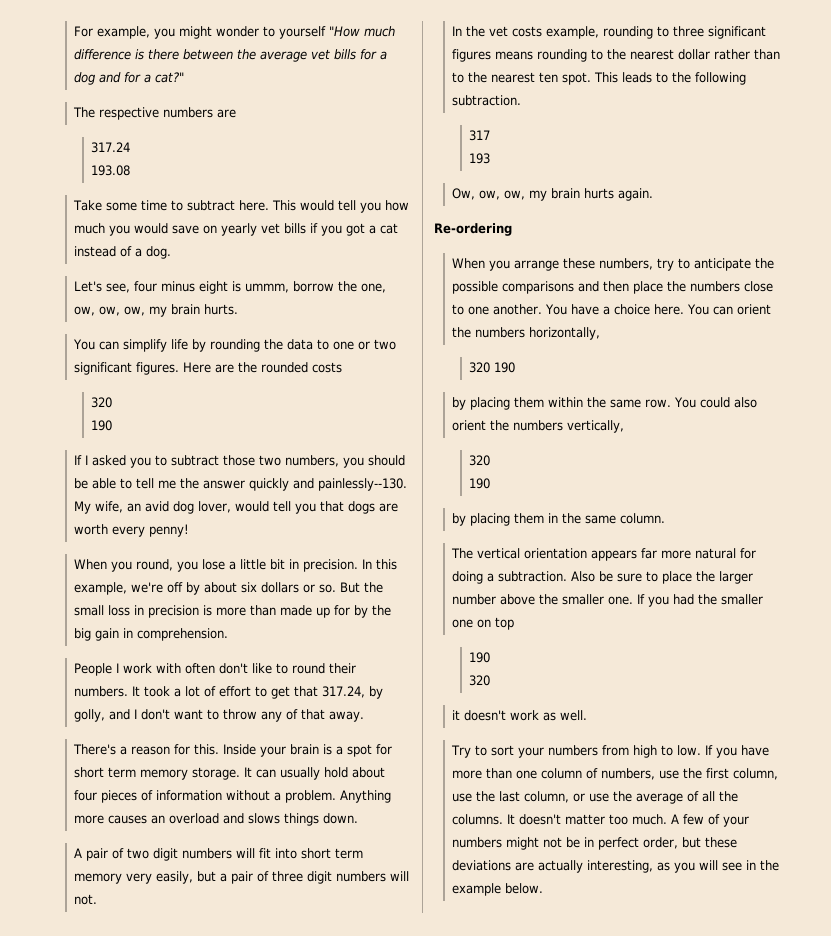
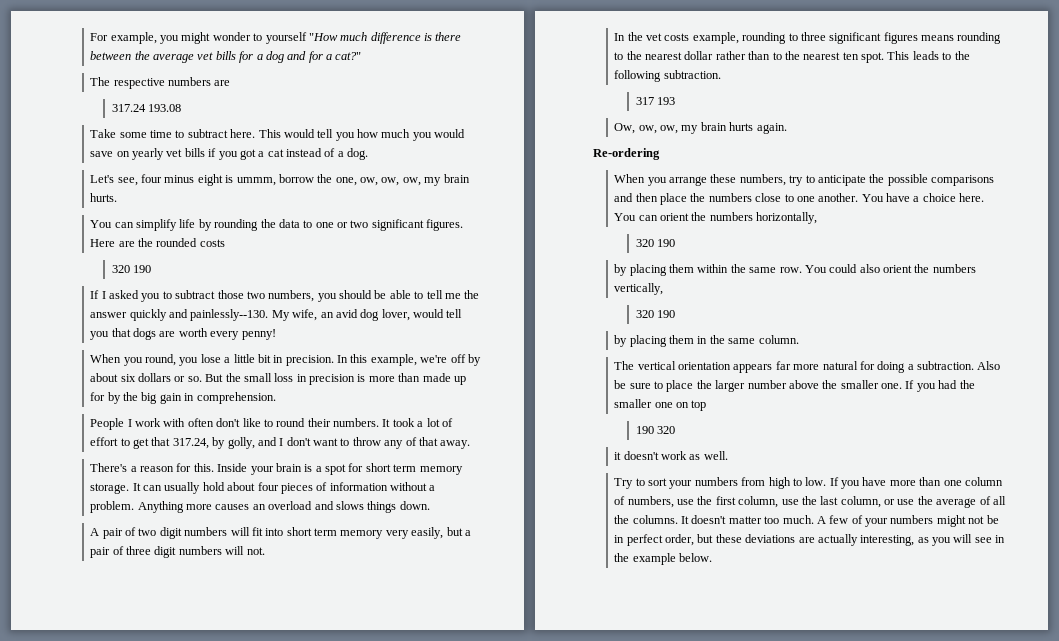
- 317.24
- 193.08
+ 317.24 193.08
  Here are the rounded costs
- 320
- 190
+ 320 190
- 317
- 193
+ 317 193
  You could also orient the numbers vertically,
- 320
- 190
+ 320 190
  If you had the smaller one on top
- 190
- 320
+ 190 320

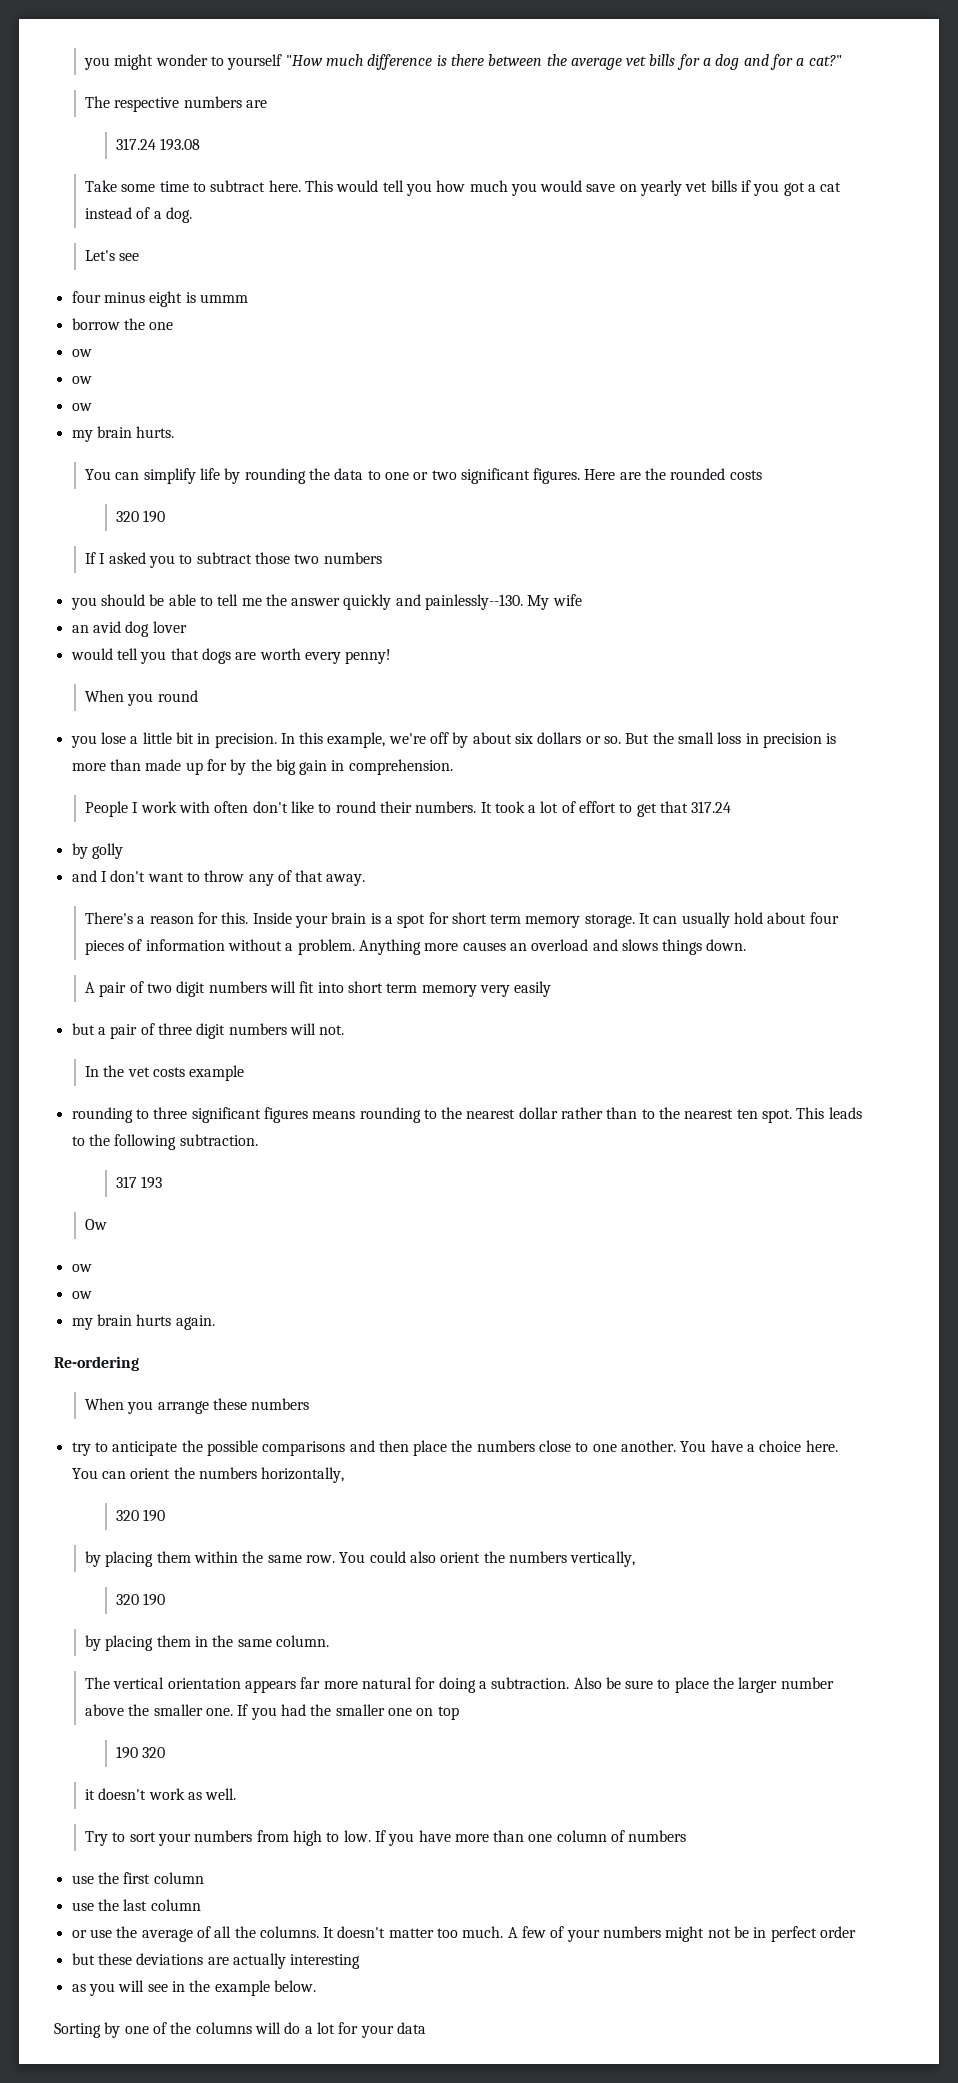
- For example, you might wonder to yourself "How much difference is there between the average vet bills for a dog and for a cat?"
+ you might wonder to yourself "How much difference is there between the average vet bills for a dog and for a cat?"
- Let's see, four minus eight is ummm, borrow the one, ow, ow, ow, my brain hurts.
+ Let's see
+ four minus eight is ummm
+ borrow the one
+ ow
+ ow
+ ow
+ my brain hurts.
- If I asked you to subtract those two numbers, you should be able to tell me the answer quickly and painlessly--130.
+ If I asked you to subtract those two numbers
+ you should be able to tell me the answer quickly and painlessly--130.
- My wife, an avid dog lover, would tell you that dogs are worth every penny!
+ My wife
+ an avid dog lover
+ would tell you that dogs are worth every penny!
- When you round, you lose a little bit in precision.
+ When you round
+ you lose a little bit in precision.
- It took a lot of effort to get that 317.24, by golly, and I don't want to throw any of that away.
+ It took a lot of effort to get that 317.24
+ by golly
+ and I don't want to throw any of that away.
- A pair of two digit numbers will fit into short term memory very easily, but a pair of three digit numbers will not.
+ A pair of two digit numbers will fit into short term memory very easily
+ but a pair of three digit numbers will not.
- In the vet costs example, rounding to three significant figures means rounding to the nearest dollar rather than to the nearest ten spot.
+ In the vet costs example
+ rounding to three significant figures means rounding to the nearest dollar rather than to the nearest ten spot.
- Ow, ow, ow, my brain hurts again.
+ Ow
+ ow
+ ow
+ my brain hurts again.
- When you arrange these numbers, try to anticipate the possible comparisons and then place the numbers close to one another.
+ When you arrange these numbers
+ try to anticipate the possible comparisons and then place the numbers close to one another.
- If you have more than one column of numbers, use the first column, use the last column, or use the average of all the columns.
+ If you have more than one column of numbers
+ use the first column
+ use the last column
+ or use the average of all the columns.
- A few of your numbers might not be in perfect order, but these deviations are actually interesting, as you will see in the example below.
+ A few of your numbers might not be in perfect order
+ but these deviations are actually interesting
+ as you will see in the example below.
+ Sorting by one of the columns will do a lot for your data

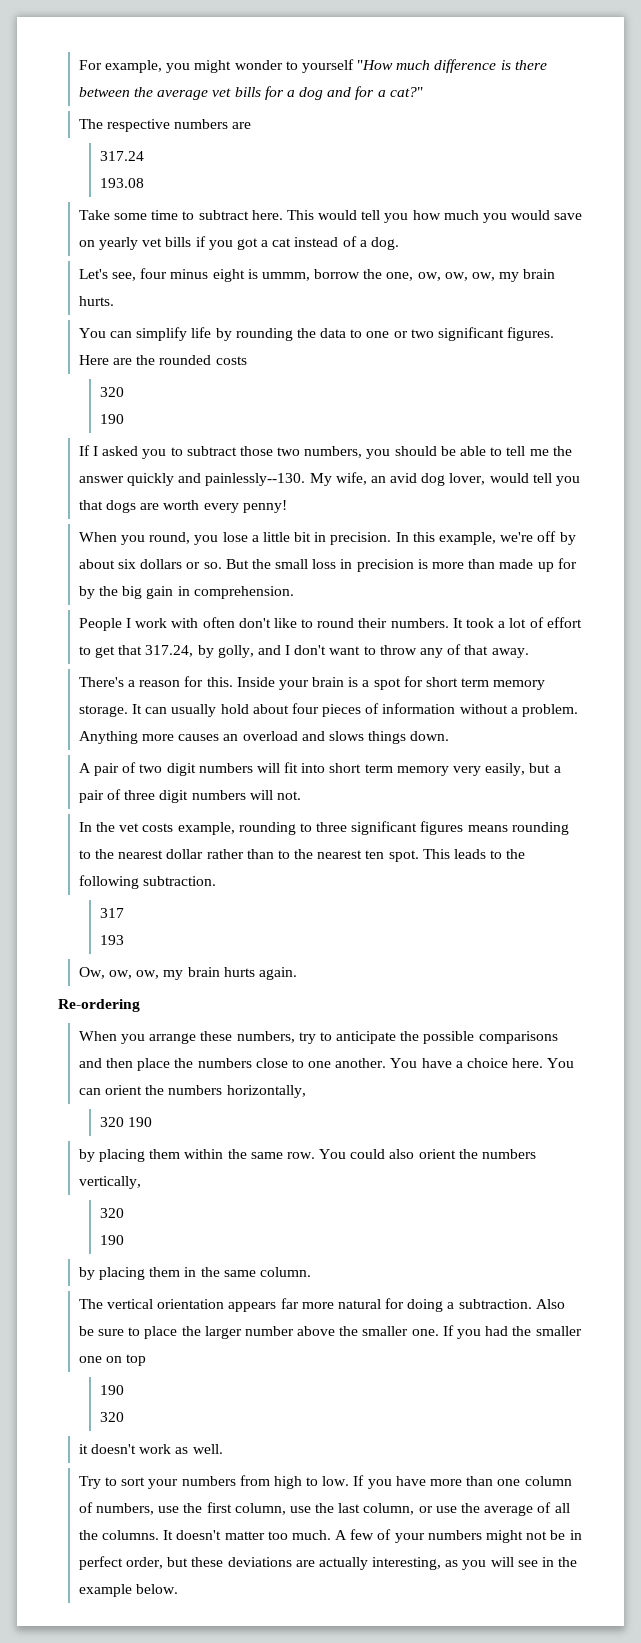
- you might wonder to yourself "How much difference is there between the average vet bills for a dog and for a cat?"
+ For example, you might wonder to yourself "How much difference is there between the average vet bills for a dog and for a cat?"
- 317.24 193.08
+ 317.24
+ 193.08
- Let's see
- four minus eight is ummm
- borrow the one
- ow
- ow
- ow
- my brain hurts.
+ Let's see, four minus eight is ummm, borrow the one, ow, ow, ow, my brain hurts.
  Here are the rounded costs
- 320 190
+ 320
+ 190
- If I asked you to subtract those two numbers
- you should be able to tell me the answer quickly and painlessly--130.
+ If I asked you to subtract those two numbers, you should be able to tell me the answer quickly and painlessly--130.
- My wife
- an avid dog lover
- would tell you that dogs are worth every penny!
+ My wife, an avid dog lover, would tell you that dogs are worth every penny!
- When you round
- you lose a little bit in precision.
+ When you round, you lose a little bit in precision.
- It took a lot of effort to get that 317.24
- by golly
- and I don't want to throw any of that away.
+ It took a lot of effort to get that 317.24, by golly, and I don't want to throw any of that away.
- A pair of two digit numbers will fit into short term memory very easily
- but a pair of three digit numbers will not.
+ A pair of two digit numbers will fit into short term memory very easily, but a pair of three digit numbers will not.
- In the vet costs example
- rounding to three significant figures means rounding to the nearest dollar rather than to the nearest ten spot.
+ In the vet costs example, rounding to three significant figures means rounding to the nearest dollar rather than to the nearest ten spot.
- 317 193
+ 317
+ 193
- Ow
- ow
- ow
- my brain hurts again.
+ Ow, ow, ow, my brain hurts again.
- When you arrange these numbers
- try to anticipate the possible comparisons and then place the numbers close to one another.
+ When you arrange these numbers, try to anticipate the possible comparisons and then place the numbers close to one another.
  You could also orient the numbers vertically,
- 320 190
+ 320
+ 190
  If you had the smaller one on top
- 190 320
+ 190
+ 320
- If you have more than one column of numbers
- use the first column
- use the last column
- or use the average of all the columns.
+ If you have more than one column of numbers, use the first column, use the last column, or use the average of all the columns.
- A few of your numbers might not be in perfect order
- but these deviations are actually interesting
- as you will see in the example below.
+ A few of your numbers might not be in perfect order, but these deviations are actually interesting, as you will see in the example below.
- Sorting by one of the columns will do a lot for your data

